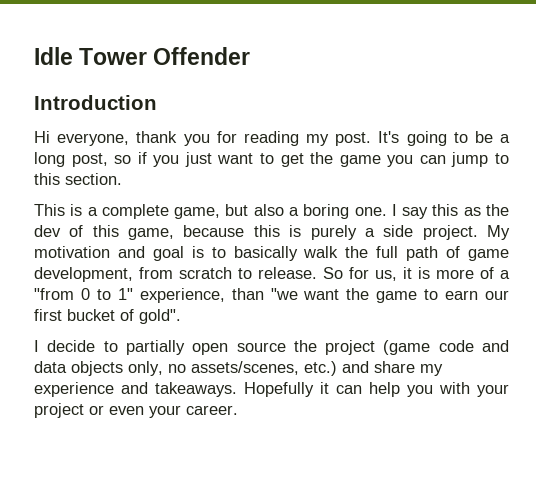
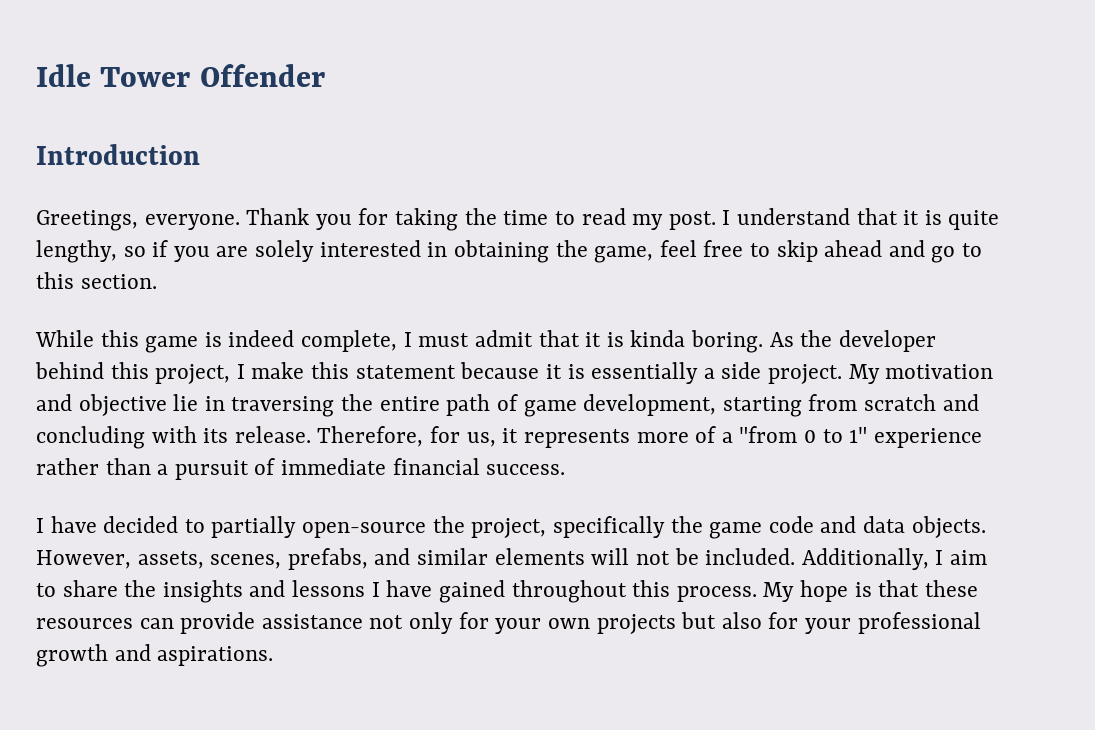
- Hi everyone, thank you for reading my post. It's going to be a long post, so if you just want to get the game you can jump to this section.
- This is a complete game, but also a boring one. I say this as the dev of this game, because this is purely a side project.
+ Greetings, everyone. Thank you for taking the time to read my post. I understand that it is quite lengthy, so if you are solely interested in obtaining the game, feel free to skip ahead and go to this section.
+ While this game is indeed complete, I must admit that it is kinda boring. As the developer behind this project, I make this statement because it is essentially a side project.
- My motivation and goal is to basically walk the full path of game development, from scratch to release. So for us, it is more of a "from 0 to 1" experience, than "we want the game to earn our first bucket of gold".
- I decide to partially open source the project (game code and data objects only, no assets/scenes, etc.) and share my experience and takeaways. Hopefully it can help you with your project or even your career.
+ My motivation and objective lie in traversing the entire path of game development, starting from scratch and concluding with its release. Therefore, for us, it represents more of a "from 0 to 1" experience rather than a pursuit of immediate financial success.
+ I have decided to partially open-source the project, specifically the game code and data objects. However, assets, scenes, prefabs, and similar elements will not be included. Additionally, I aim to share the insights and lessons I have gained throughout this process. My hope is that these resources can provide assistance not only for your own projects but also for your professional growth and aspirations.

